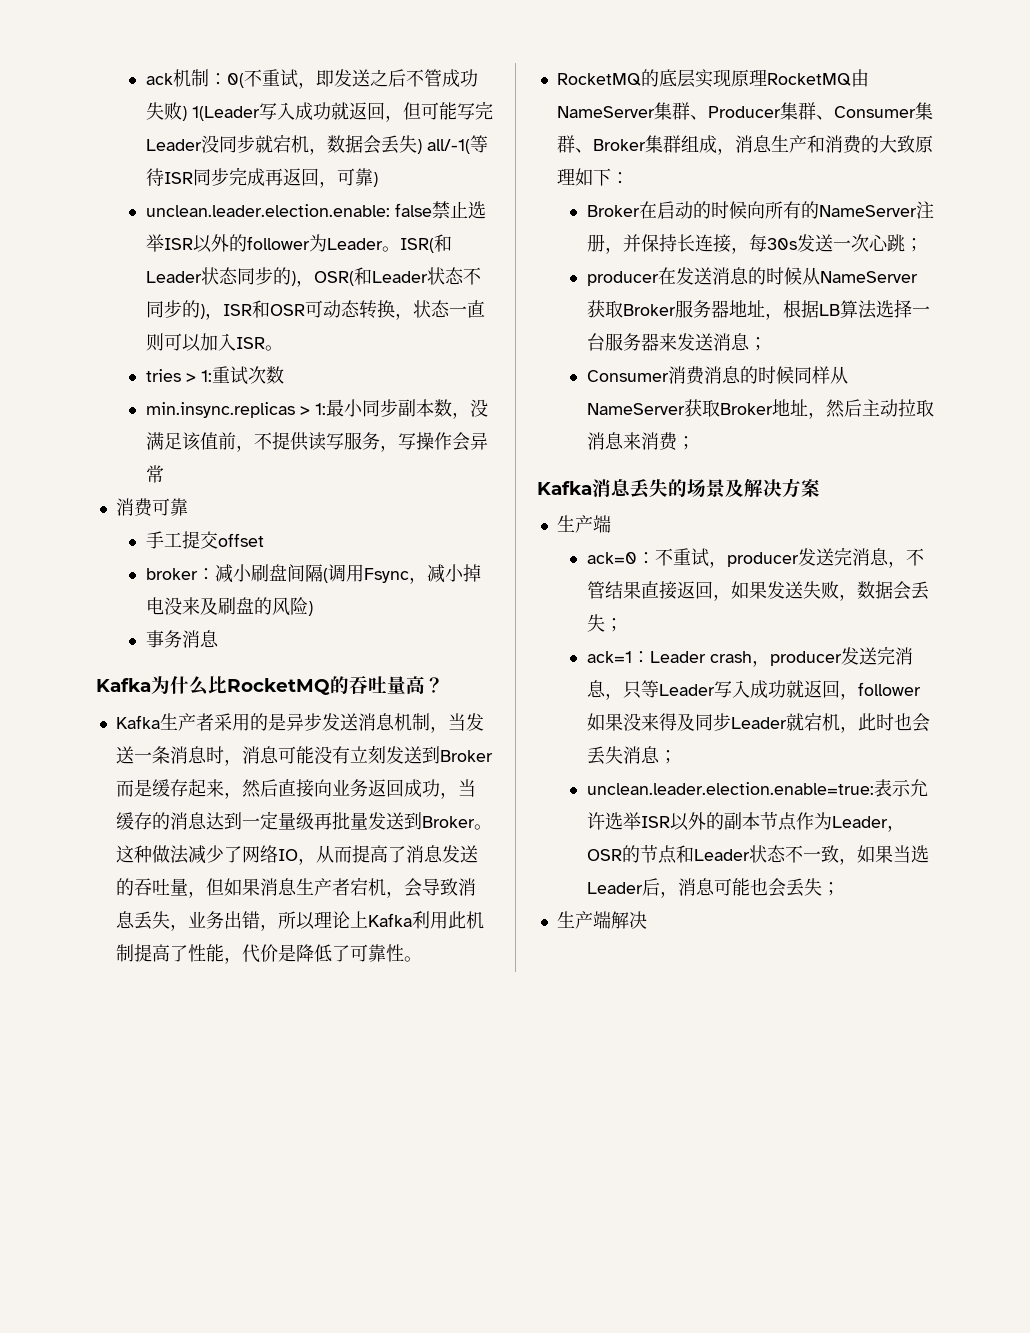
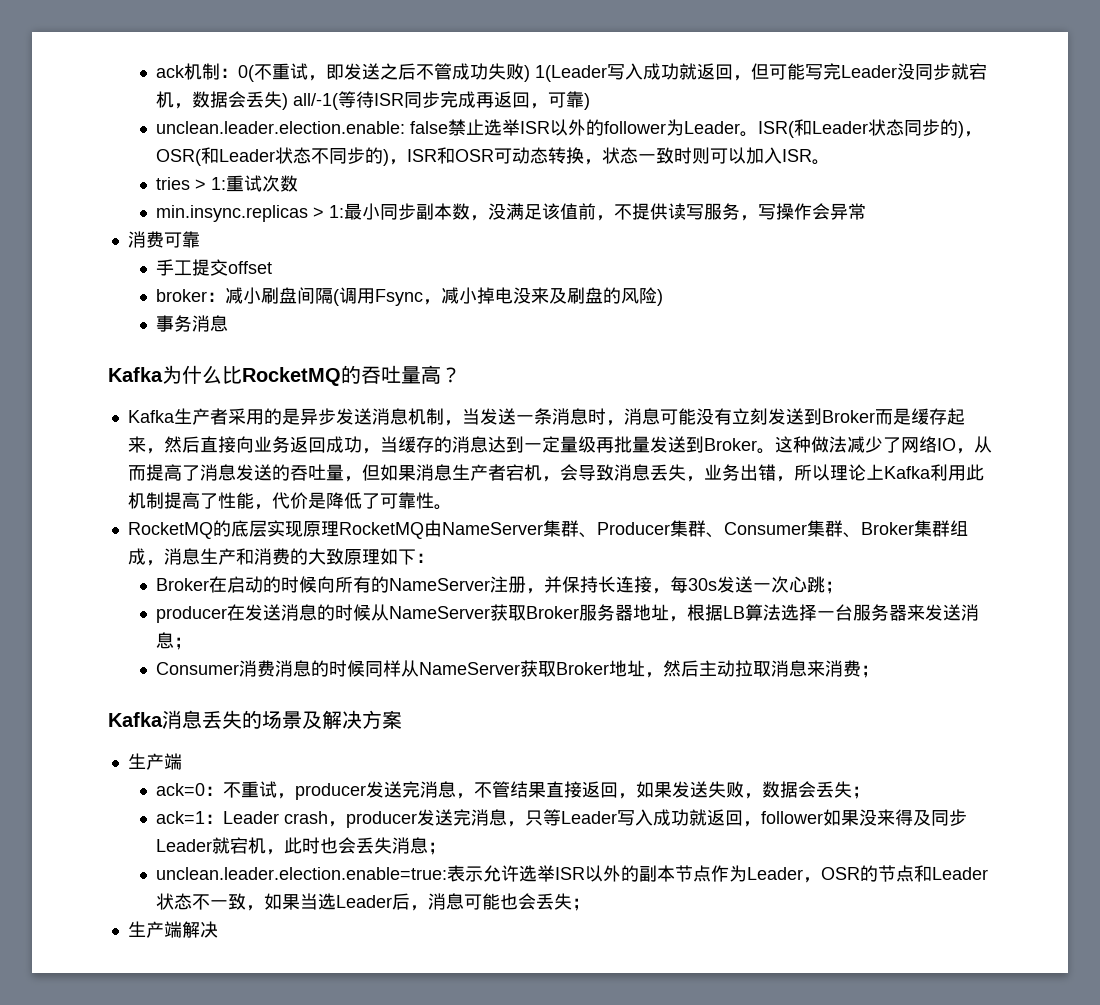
- ISR(和Leader状态同步的)，OSR(和Leader状态不同步的)，ISR和OSR可动态转换，状态一直则可以加入ISR。
+ ISR(和Leader状态同步的)，OSR(和Leader状态不同步的)，ISR和OSR可动态转换，状态一致时则可以加入ISR。

